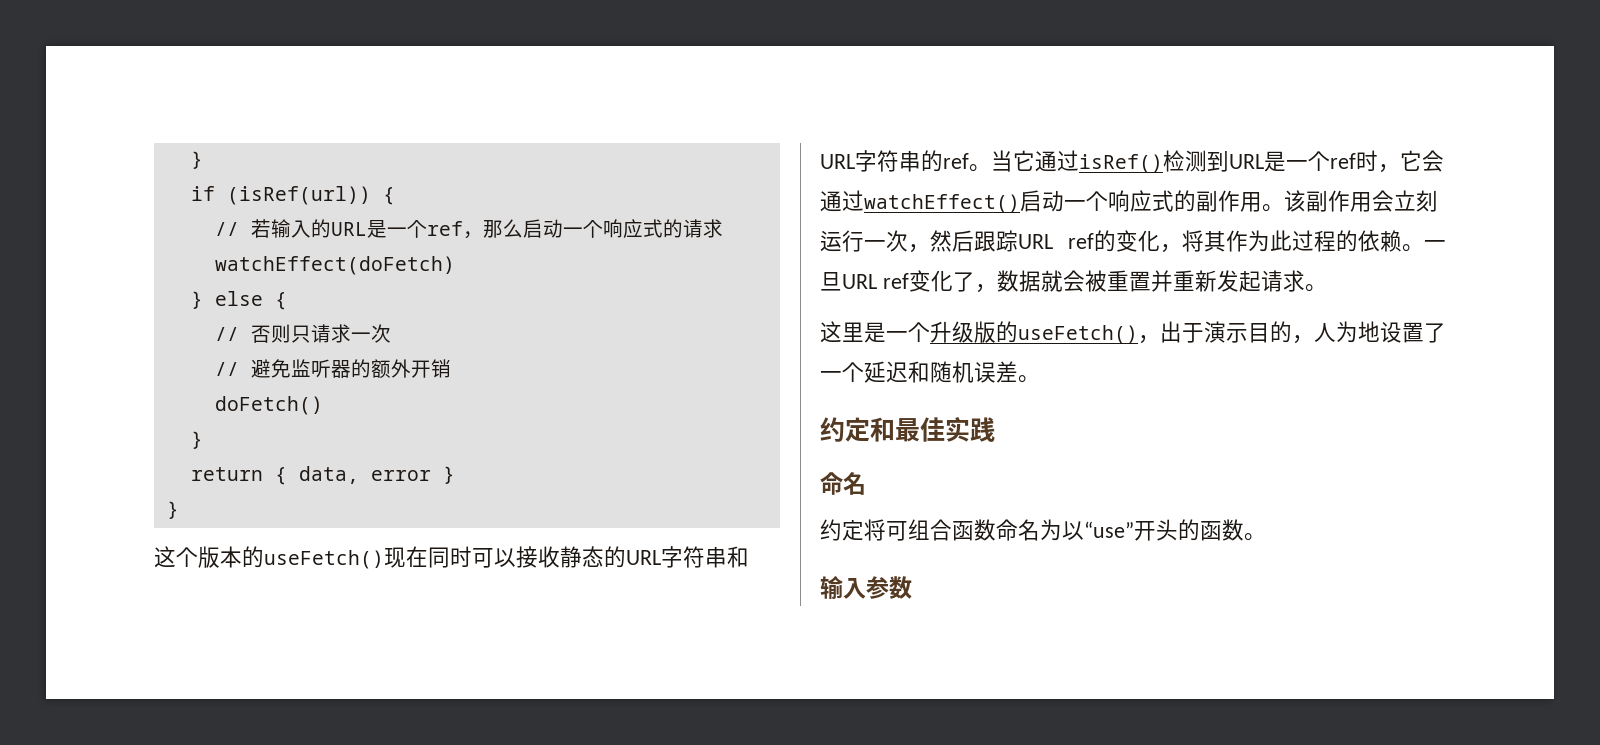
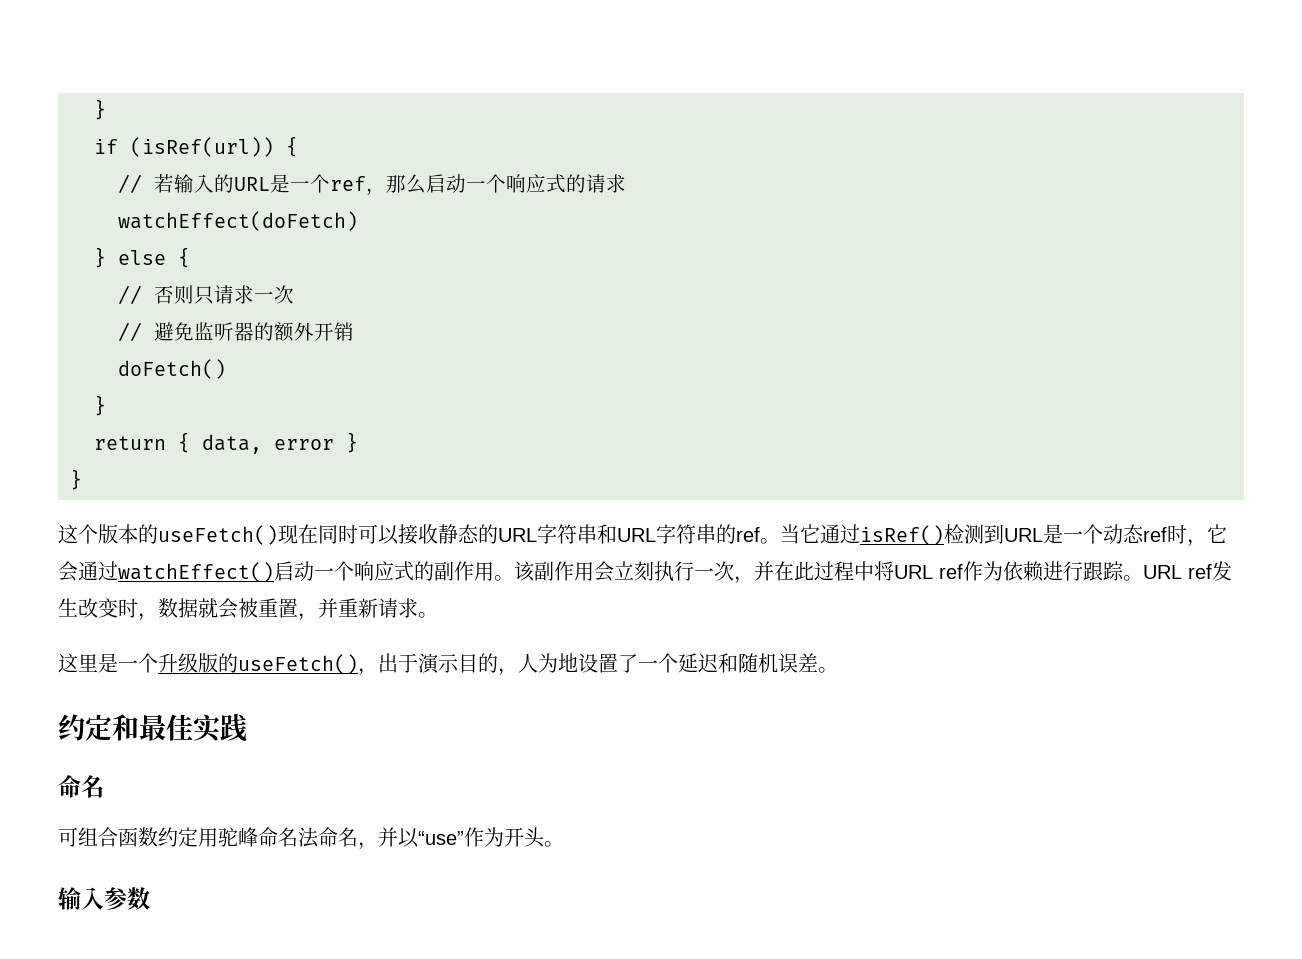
- 当它通过isRef()检测到URL是一个ref时，它会通过watchEffect()启动一个响应式的副作用。
+ 当它通过isRef()检测到URL是一个动态ref时，它会通过watchEffect()启动一个响应式的副作用。
- 该副作用会立刻运行一次，然后跟踪URL ref的变化，将其作为此过程的依赖。一旦URL ref变化了，数据就会被重置并重新发起请求。
+ 该副作用会立刻执行一次，并在此过程中将URL ref作为依赖进行跟踪。URL ref发生改变时，数据就会被重置，并重新请求。
- 约定将可组合函数命名为以“use”开头的函数。
+ 可组合函数约定用驼峰命名法命名，并以“use”作为开头。

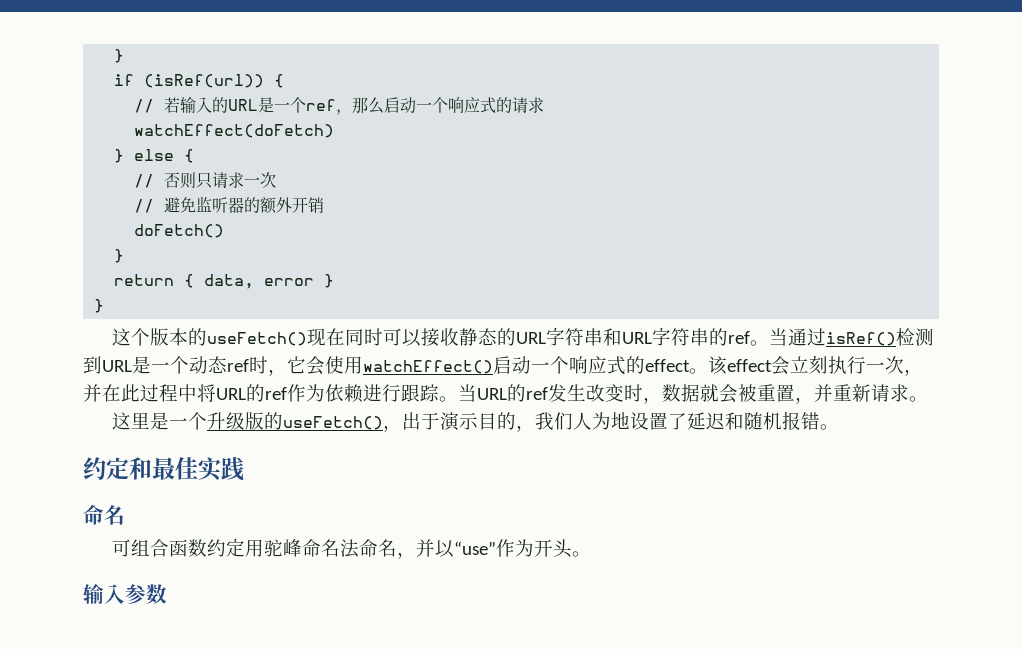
- 当它通过isRef()检测到URL是一个动态ref时，它会通过watchEffect()启动一个响应式的副作用。该副作用会立刻执行一次，并在此过程中将URL ref作为依赖进行跟踪。
+ 当通过isRef()检测到URL是一个动态ref时，它会使用watchEffect()启动一个响应式的effect。该effect会立刻执行一次，并在此过程中将URL的ref作为依赖进行跟踪。
- URL ref发生改变时，数据就会被重置，并重新请求。
+ 当URL的ref发生改变时，数据就会被重置，并重新请求。
- 这里是一个升级版的useFetch()，出于演示目的，人为地设置了一个延迟和随机误差。
+ 这里是一个升级版的useFetch()，出于演示目的，我们人为地设置了延迟和随机报错。

